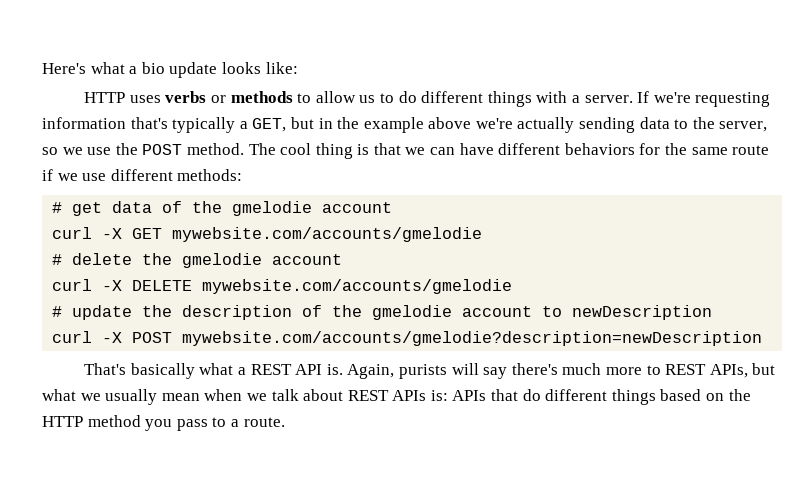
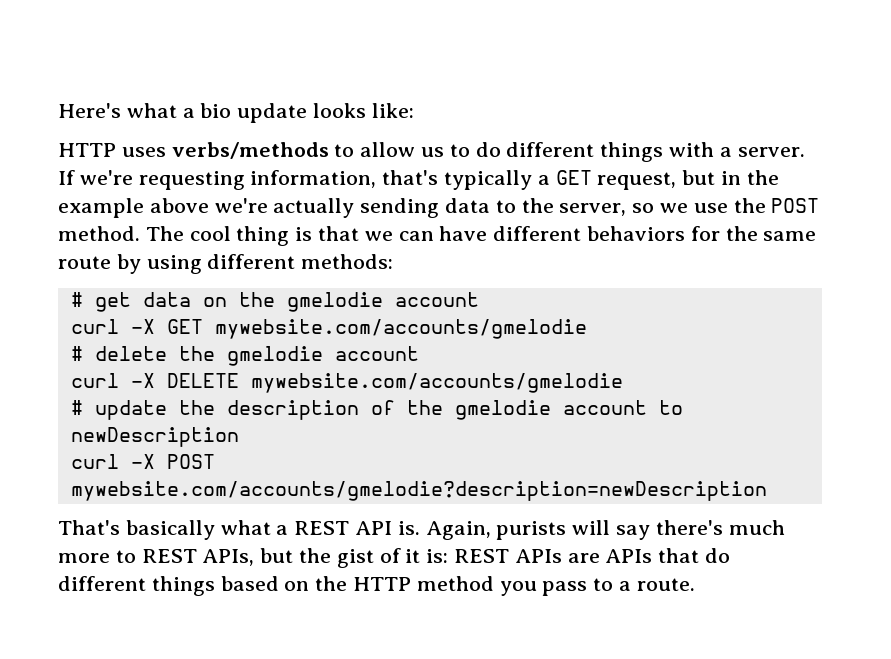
- HTTP uses verbs or methods to allow us to do different things with a server.
+ HTTP uses verbs/methods to allow us to do different things with a server.
- If we're requesting information that's typically a GET, but in the example above we're actually sending data to the server, so we use the POST method.
+ If we're requesting information, that's typically a GET request, but in the example above we're actually sending data to the server, so we use the POST method.
- The cool thing is that we can have different behaviors for the same route if we use different methods:
+ The cool thing is that we can have different behaviors for the same route by using different methods:
- # get data of the gmelodie account
+ # get data on the gmelodie account
- Again, purists will say there's much more to REST APIs, but what we usually mean when we talk about REST APIs is: APIs that do different things based on the HTTP method you pass to a route.
+ Again, purists will say there's much more to REST APIs, but the gist of it is: REST APIs are APIs that do different things based on the HTTP method you pass to a route.

